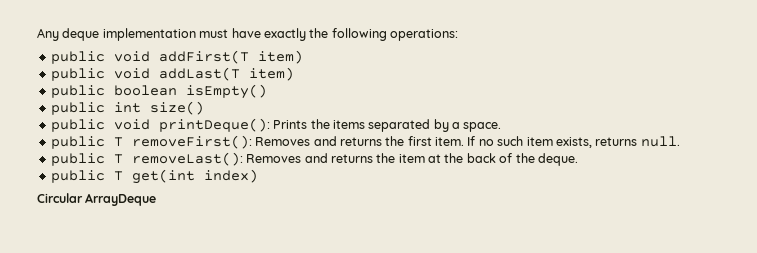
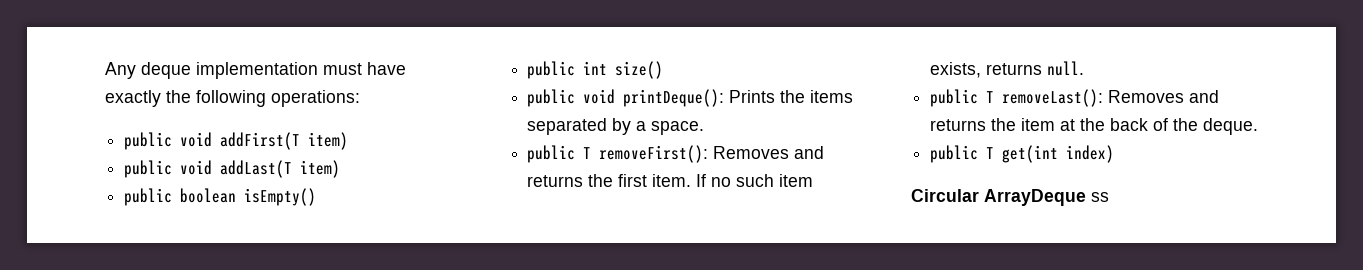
- Circular ArrayDeque
+ Circular ArrayDeque ss

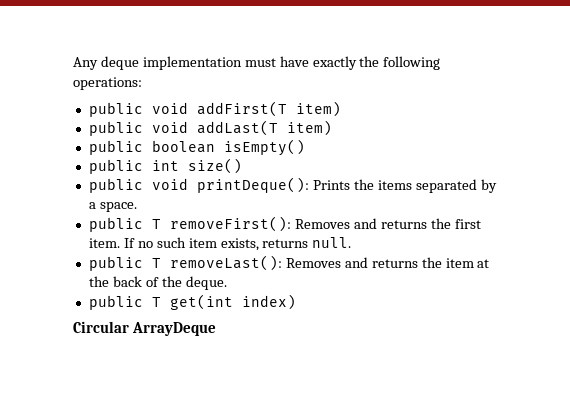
- Circular ArrayDeque ss
+ Circular ArrayDeque

